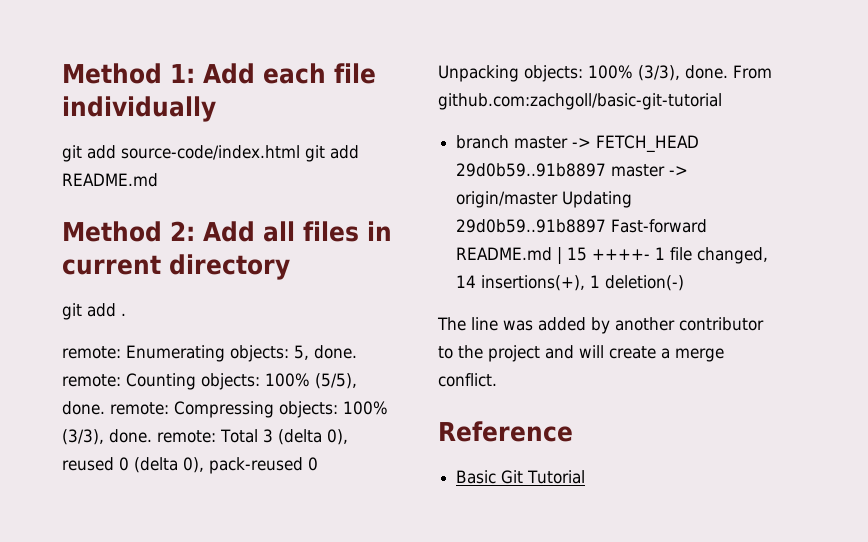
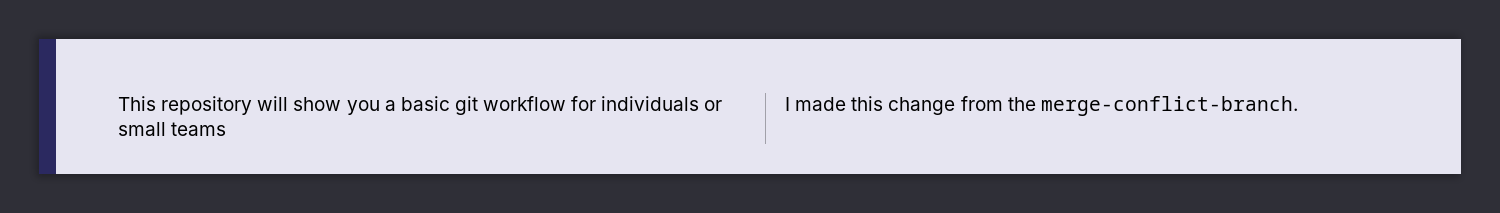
- Method 1: Add each file individually
- git add source-code/index.html git add README.md
- Method 2: Add all files in current directory
- git add .
- remote: Enumerating objects: 5, done. remote: Counting objects: 100% (5/5), done. remote: Compressing objects: 100% (3/3), done. remote: Total 3 (delta 0), reused 0 (delta 0), pack-reused 0 Unpacking objects: 100% (3/3), done. From github.com:zachgoll/basic-git-tutorial
- branch master -> FETCH_HEAD 29d0b59..91b8897 master -> origin/master Updating 29d0b59..91b8897 Fast-forward README.md | 15 ++++- 1 file changed, 14 insertions(+), 1 deletion(-)
- The line was added by another contributor to the project and will create a merge conflict.
- Reference
- Basic Git Tutorial
+ This repository will show you a basic git workflow for individuals or small teams
+ I made this change from the merge-conflict-branch.

